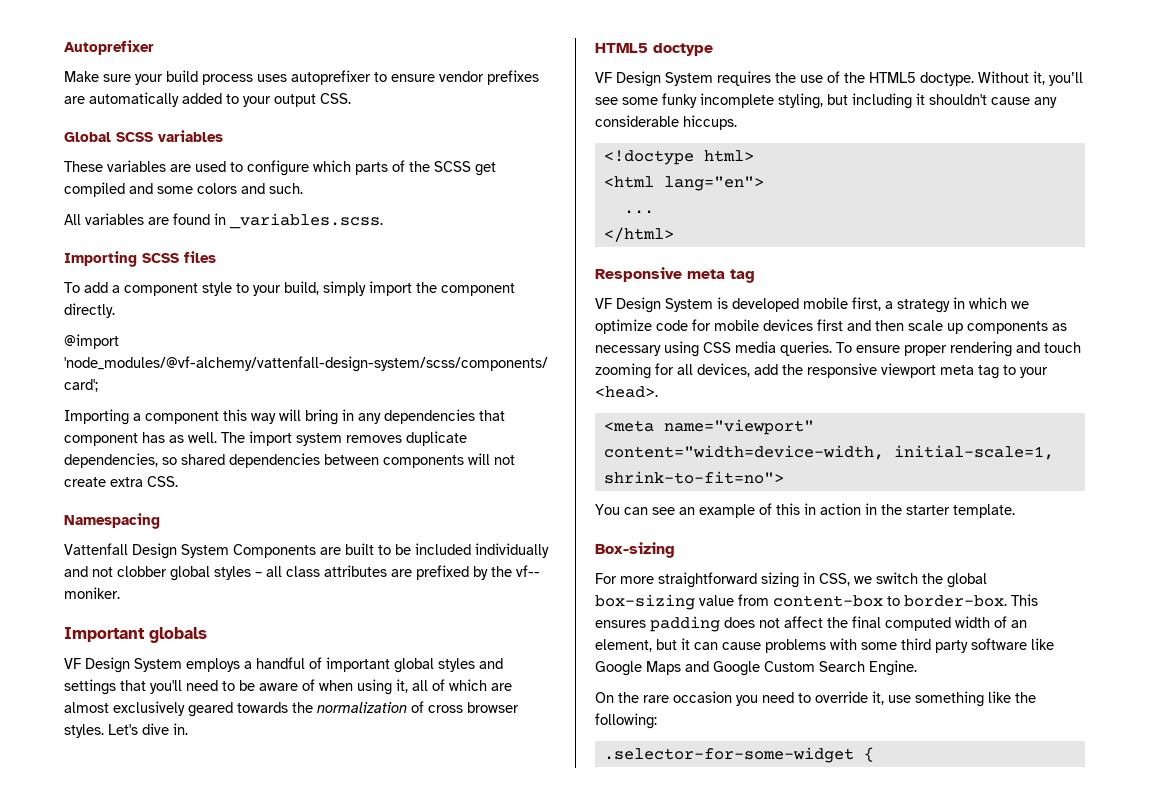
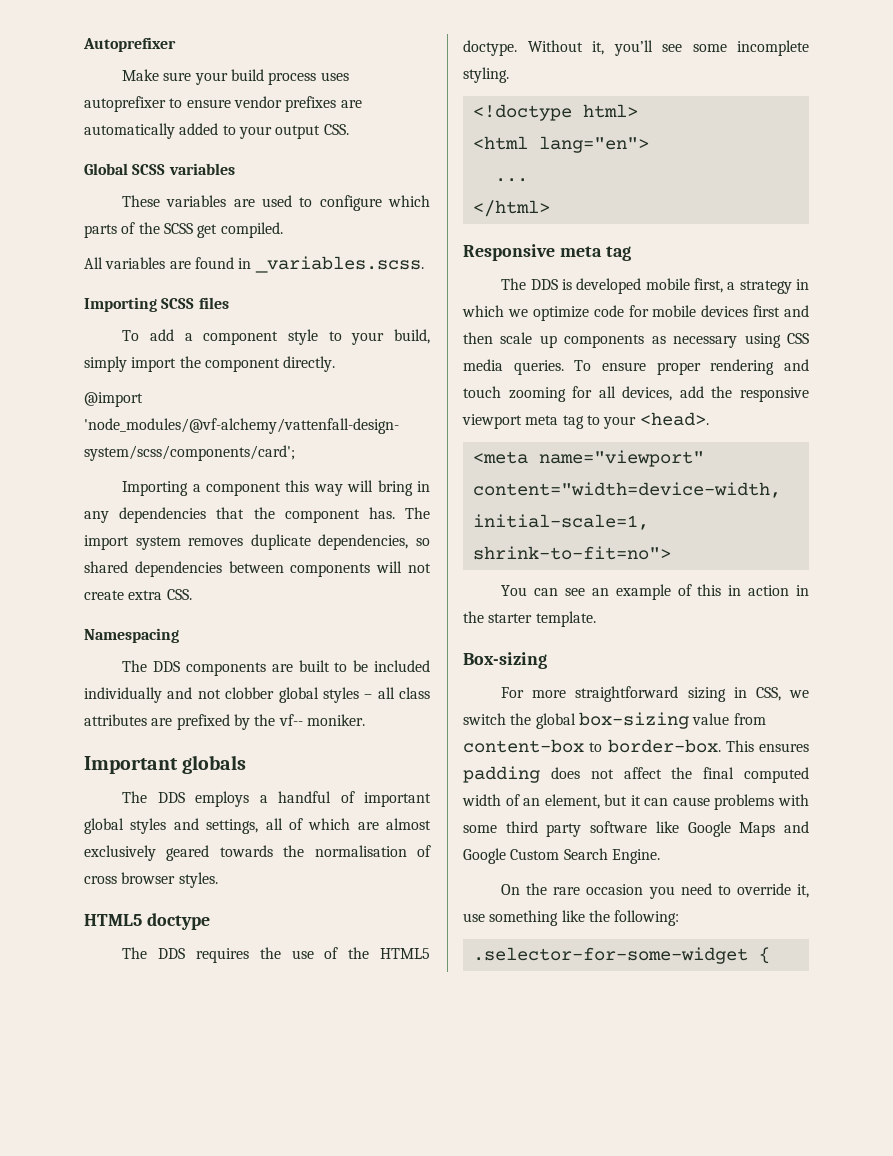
- These variables are used to configure which parts of the SCSS get compiled and some colors and such.
+ These variables are used to configure which parts of the SCSS get compiled.
- Importing a component this way will bring in any dependencies that component has as well.
+ Importing a component this way will bring in any dependencies that the component has.
- Vattenfall Design System Components are built to be included individually and not clobber global styles – all class attributes are prefixed by the vf-- moniker.
+ The DDS components are built to be included individually and not clobber global styles – all class attributes are prefixed by the vf-- moniker.
- VF Design System employs a handful of important global styles and settings that you'll need to be aware of when using it, all of which are almost exclusively geared towards the normalization of cross browser styles. Let's dive in.
+ The DDS employs a handful of important global styles and settings, all of which are almost exclusively geared towards the normalisation of cross browser styles.
- VF Design System requires the use of the HTML5 doctype.
+ The DDS requires the use of the HTML5 doctype.
- Without it, you’ll see some funky incomplete styling, but including it shouldn't cause any considerable hiccups.
+ Without it, you’ll see some incomplete styling.
- VF Design System is developed mobile first, a strategy in which we optimize code for mobile devices first and then scale up components as necessary using CSS media queries.
+ The DDS is developed mobile first, a strategy in which we optimize code for mobile devices first and then scale up components as necessary using CSS media queries.

